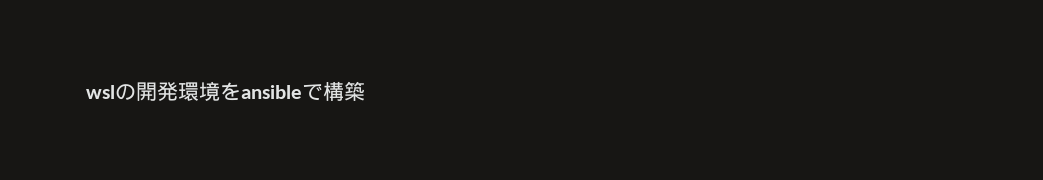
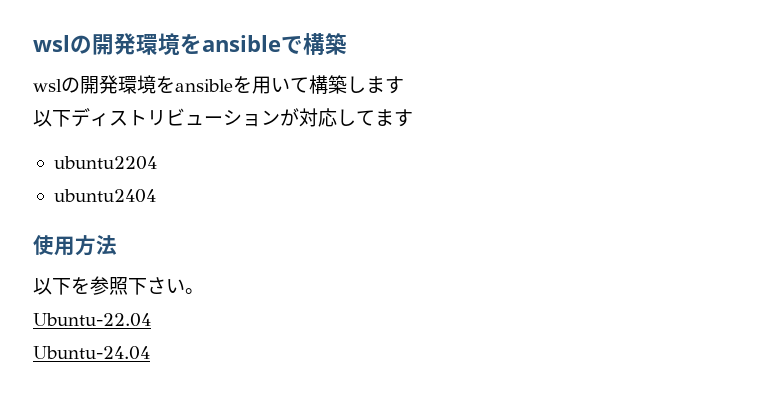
+ wslの開発環境をansibleを用いて構築します
+ 以下ディストリビューションが対応してます
+ ubuntu2204
+ ubuntu2404
+ 使用方法
+ 以下を参照下さい。
+ Ubuntu-22.04
+ Ubuntu-24.04

